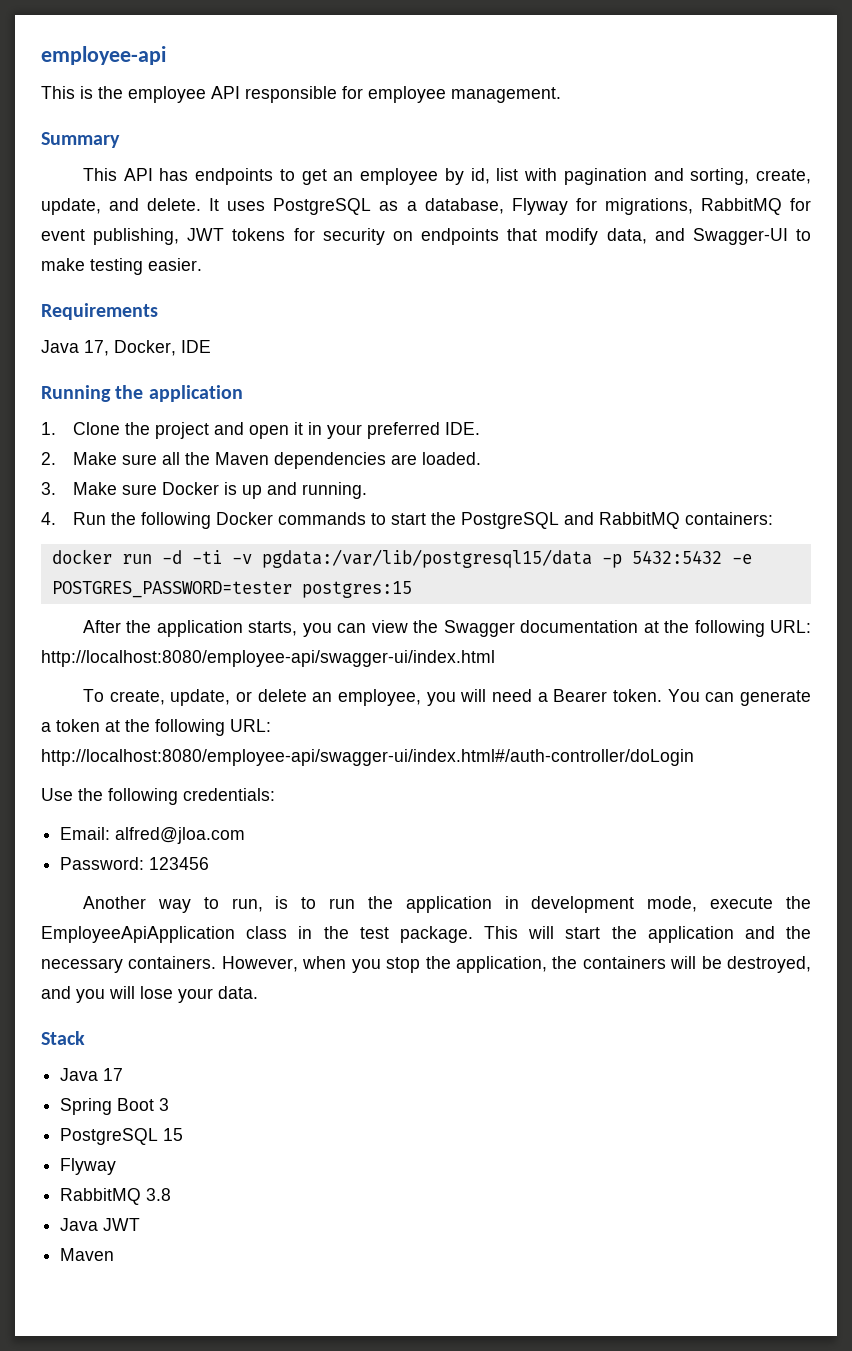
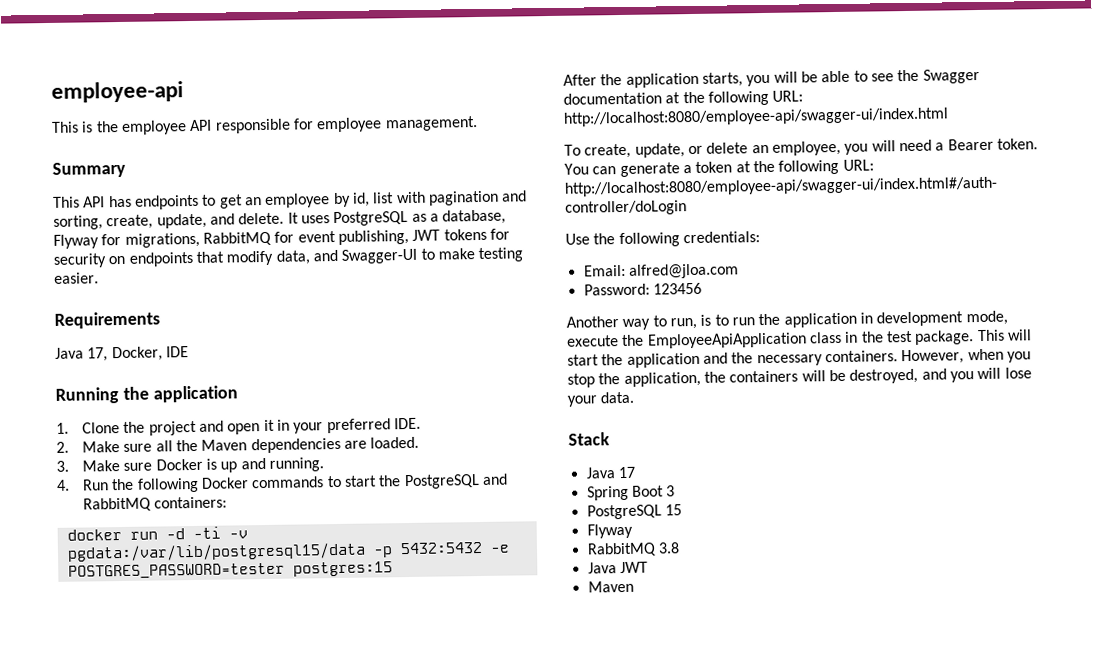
- After the application starts, you can view the Swagger documentation at the following URL: http://localhost:8080/employee-api/swagger-ui/index.html
+ After the application starts, you will be able to see the Swagger documentation at the following URL: http://localhost:8080/employee-api/swagger-ui/index.html

